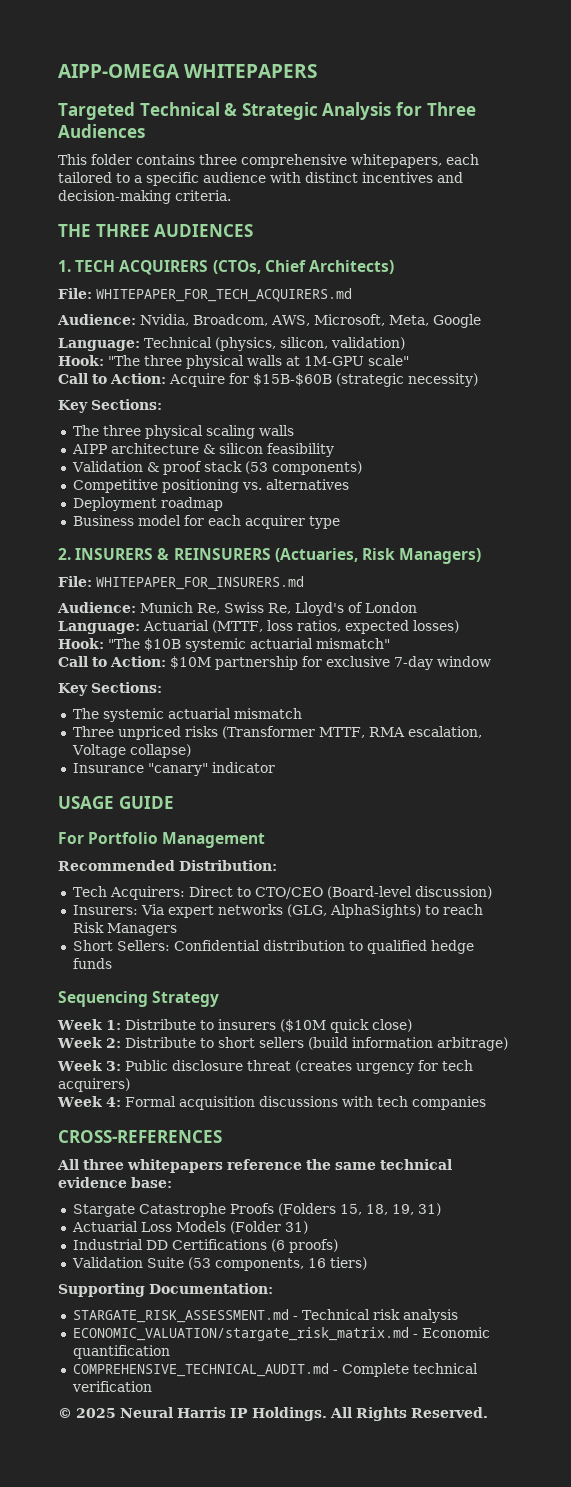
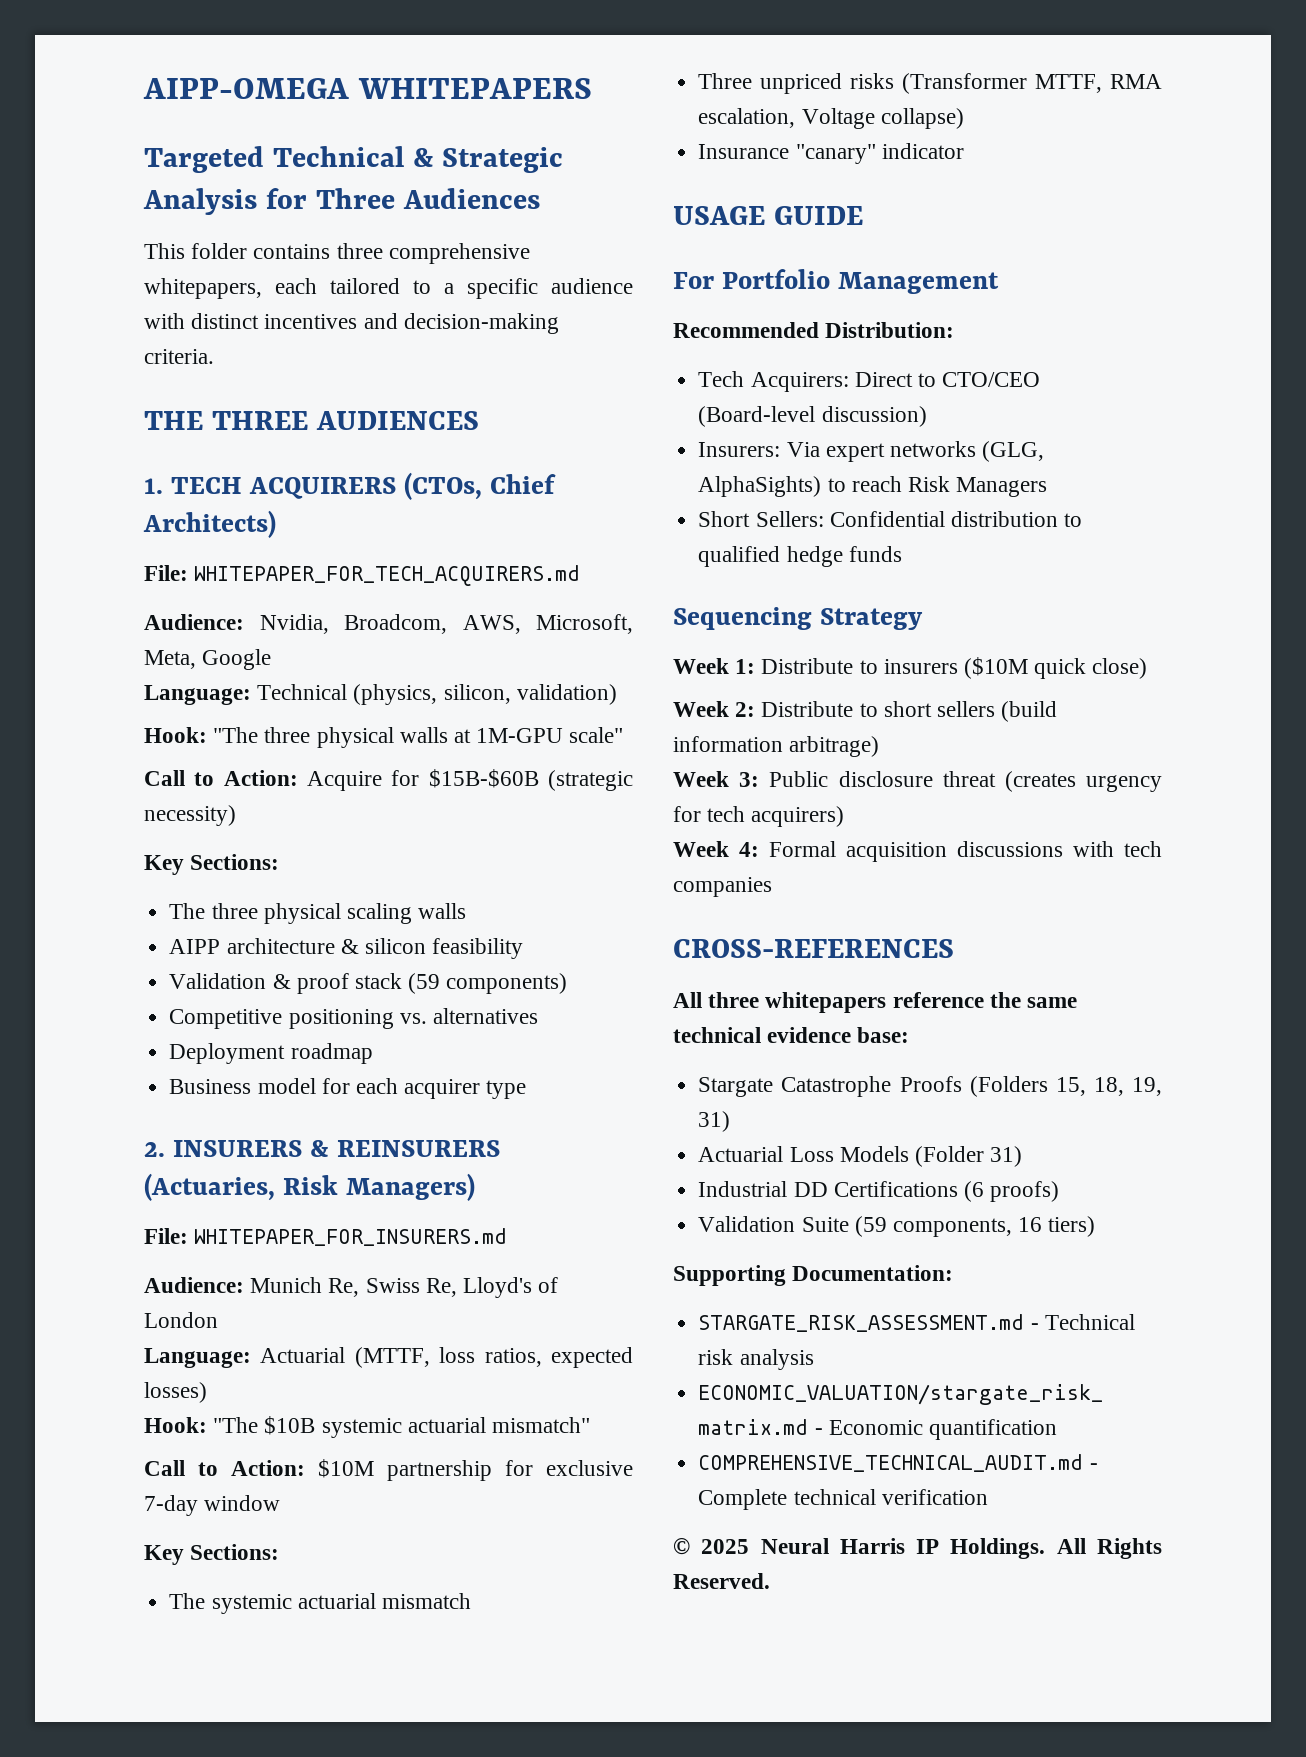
- Validation & proof stack (53 components)
+ Validation & proof stack (59 components)
- Validation Suite (53 components, 16 tiers)
+ Validation Suite (59 components, 16 tiers)

